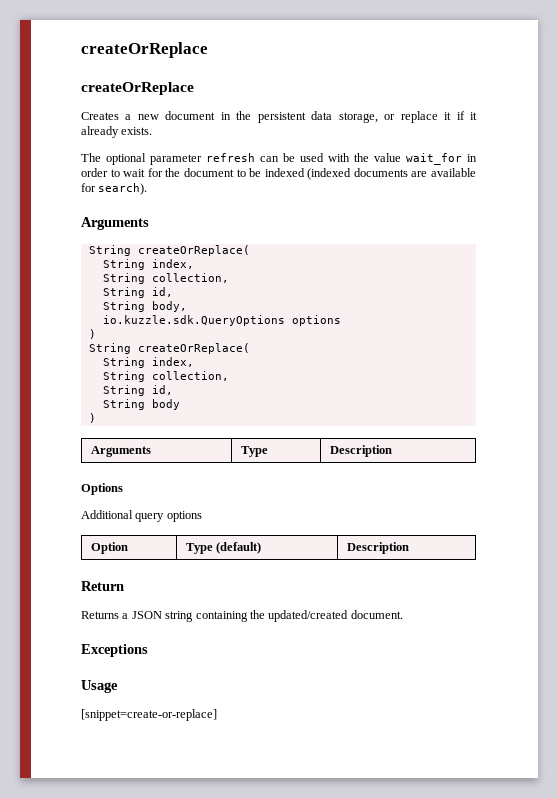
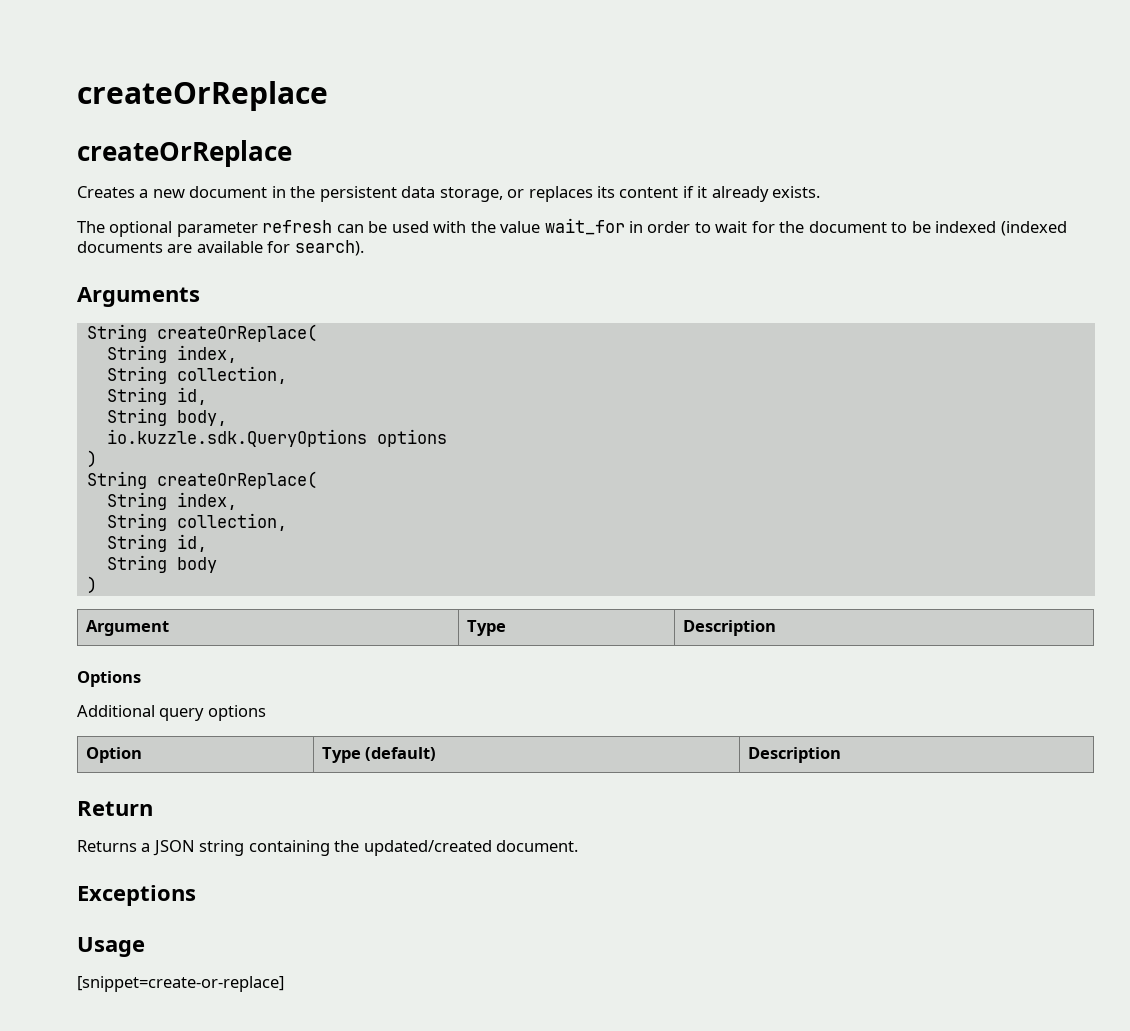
- Creates a new document in the persistent data storage, or replace it if it already exists.
+ Creates a new document in the persistent data storage, or replaces its content if it already exists.
- Arguments | Type | Description
+ Argument | Type | Description

